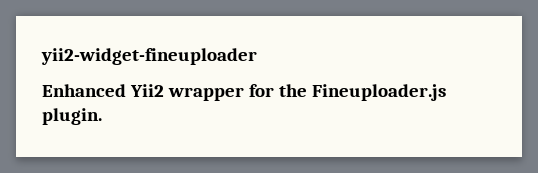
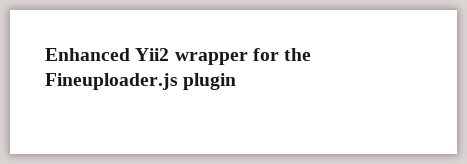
- yii2-widget-fineuploader
- Enhanced Yii2 wrapper for the Fineuploader.js plugin.
+ Enhanced Yii2 wrapper for the Fineuploader.js plugin

